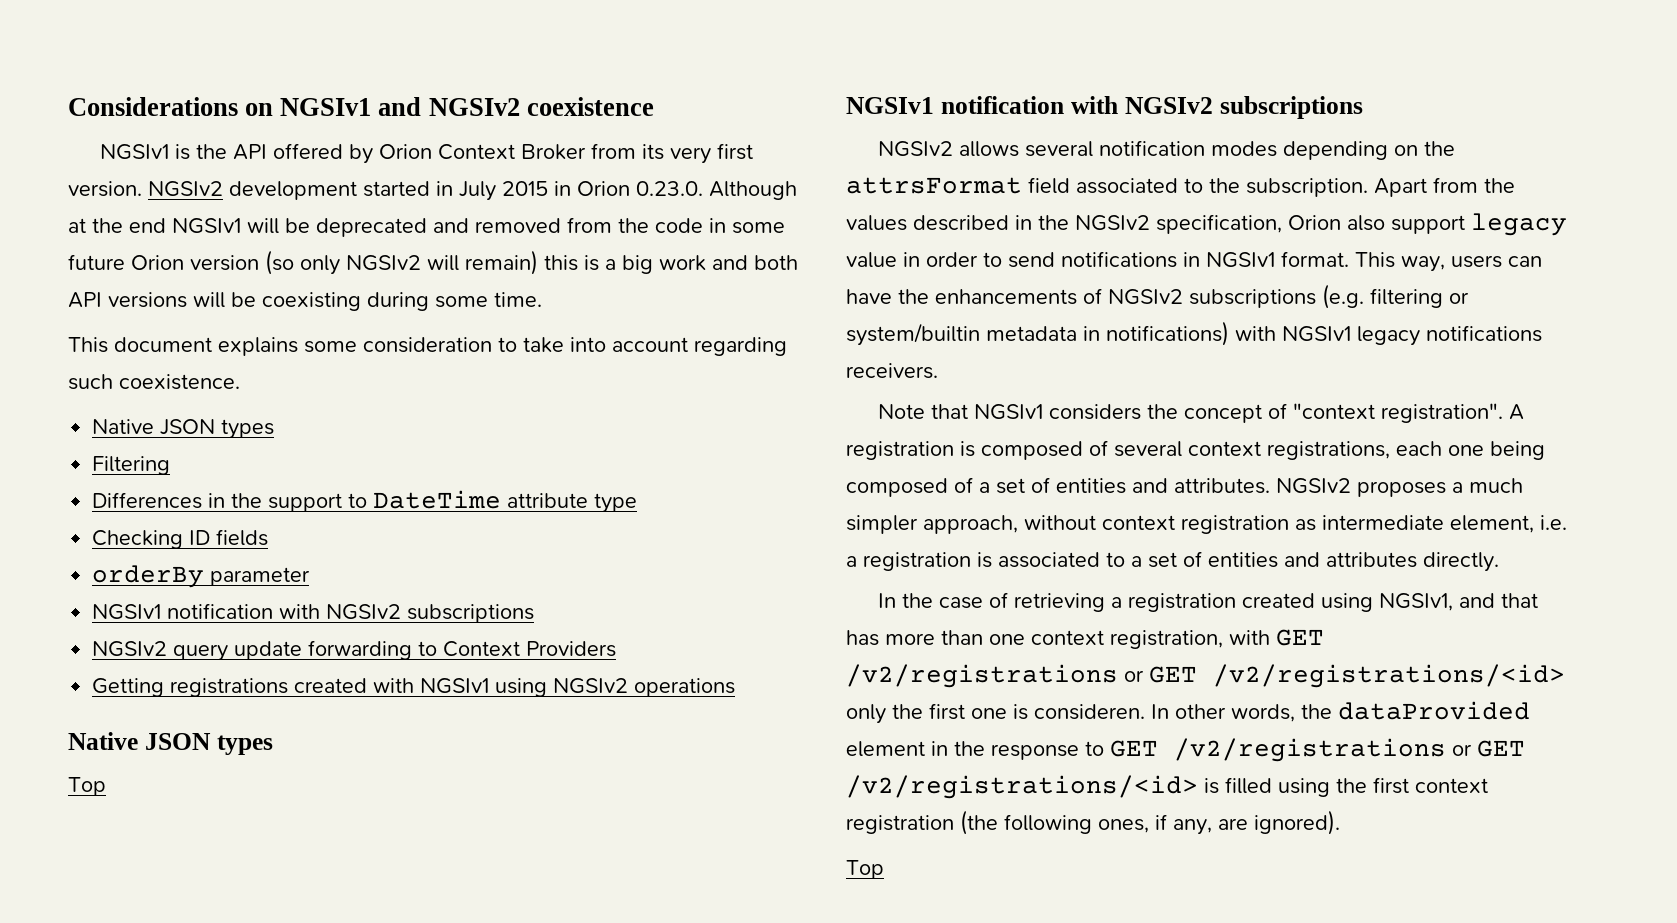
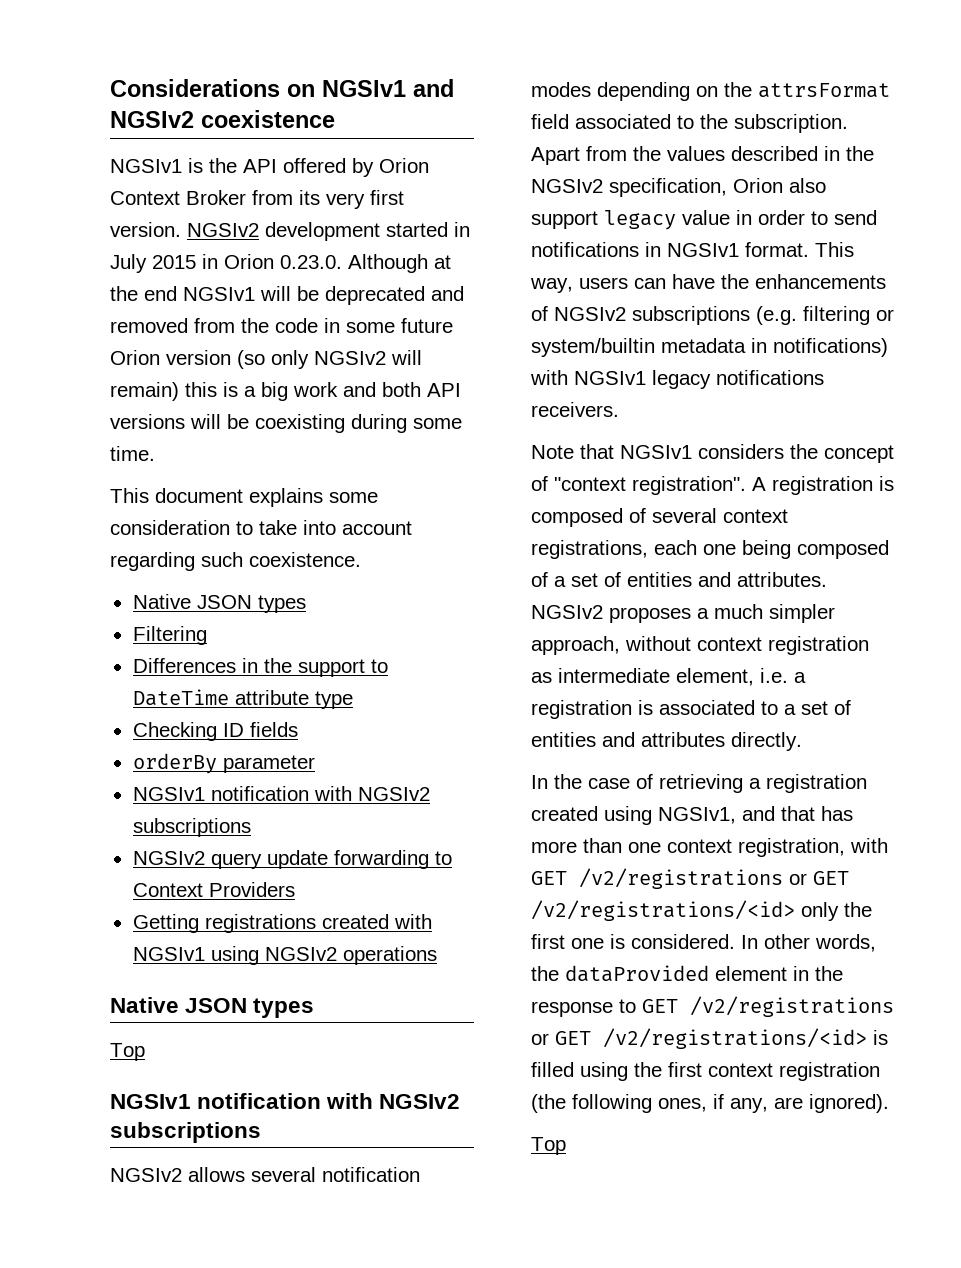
- In the case of retrieving a registration created using NGSIv1, and that has more than one context registration, with GET /v2/registrations or GET /v2/registrations/<id> only the first one is consideren.
+ In the case of retrieving a registration created using NGSIv1, and that has more than one context registration, with GET /v2/registrations or GET /v2/registrations/<id> only the first one is considered.

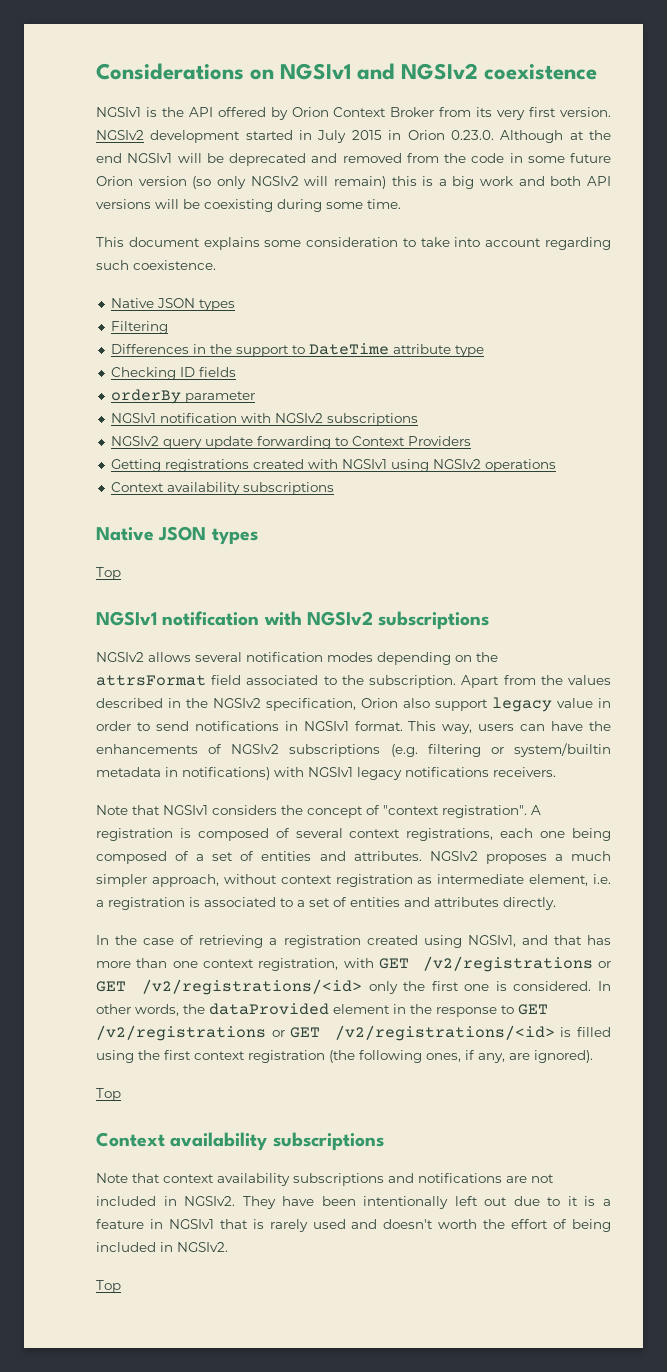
  Getting registrations created with NGSIv1 using NGSIv2 operations
+ Context availability subscriptions
  In other words, the dataProvided element in the response to GET /v2/registrations or GET /v2/registrations/<id> is filled using the first context registration (the following ones, if any, are ignored).
+ Top
+ Context availability subscriptions
+ Note that context availability subscriptions and notifications are not included in NGSIv2. They have been intentionally left out due to it is a feature in NGSIv1 that is rarely used and doesn't worth the effort of being included in NGSIv2.

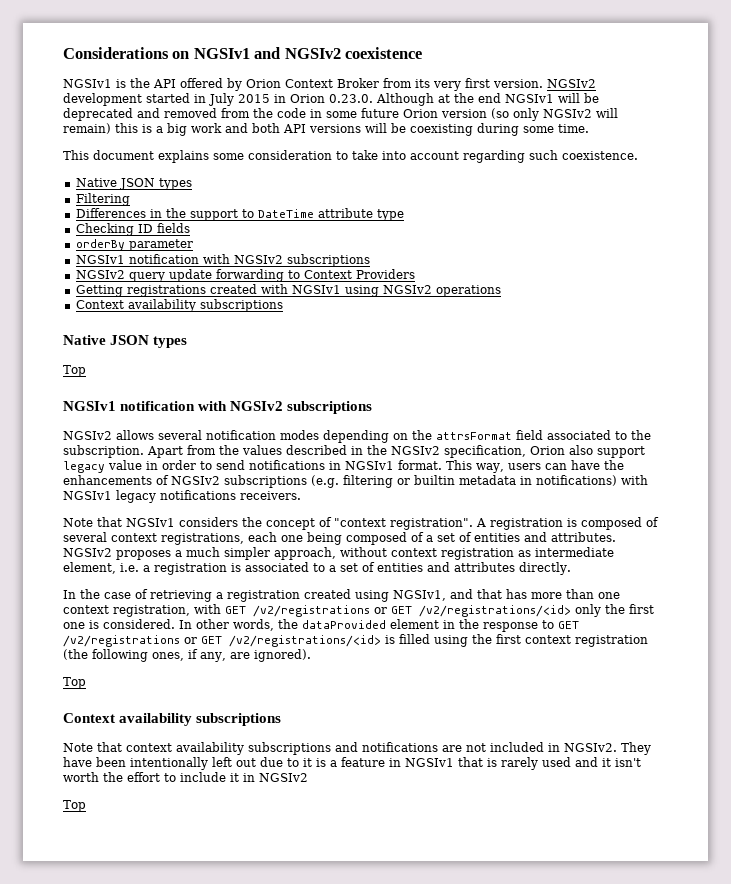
- This way, users can have the enhancements of NGSIv2 subscriptions (e.g. filtering or system/builtin metadata in notifications) with NGSIv1 legacy notifications receivers.
+ This way, users can have the enhancements of NGSIv2 subscriptions (e.g. filtering or builtin metadata in notifications) with NGSIv1 legacy notifications receivers.
- They have been intentionally left out due to it is a feature in NGSIv1 that is rarely used and doesn't worth the effort of being included in NGSIv2.
+ They have been intentionally left out due to it is a feature in NGSIv1 that is rarely used and it isn't worth the effort to include it in NGSIv2

